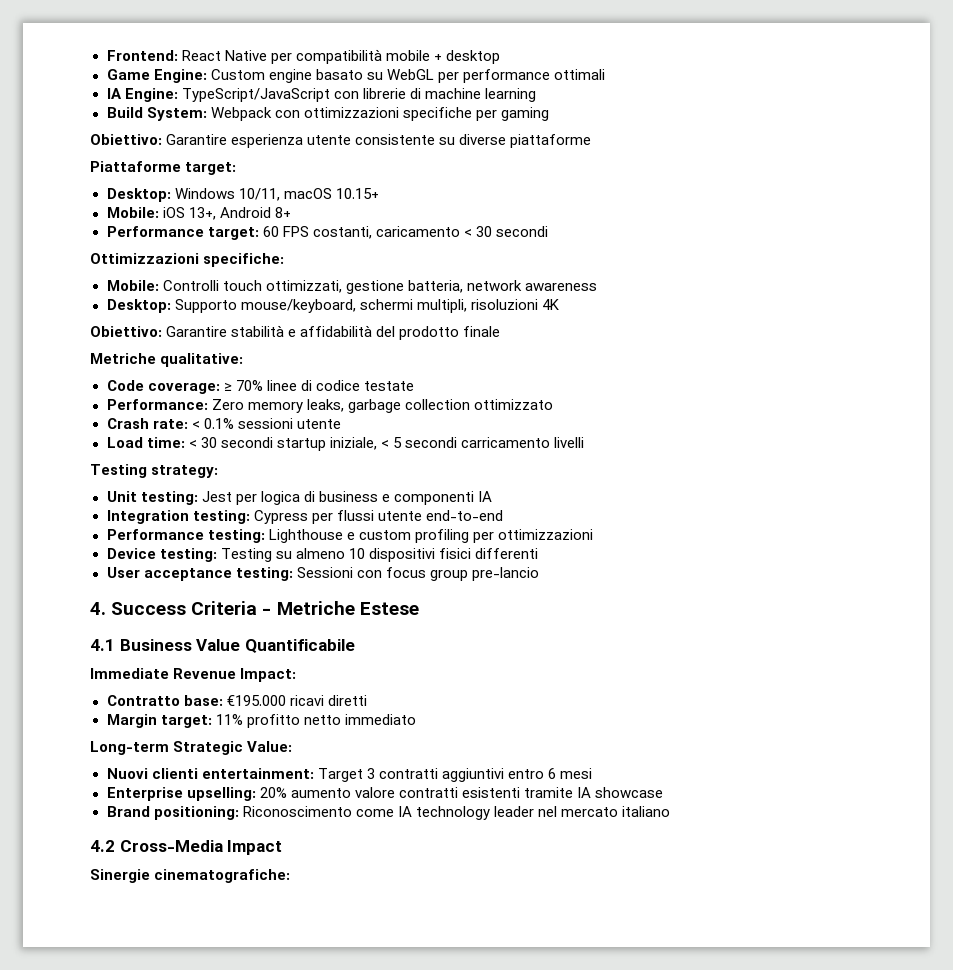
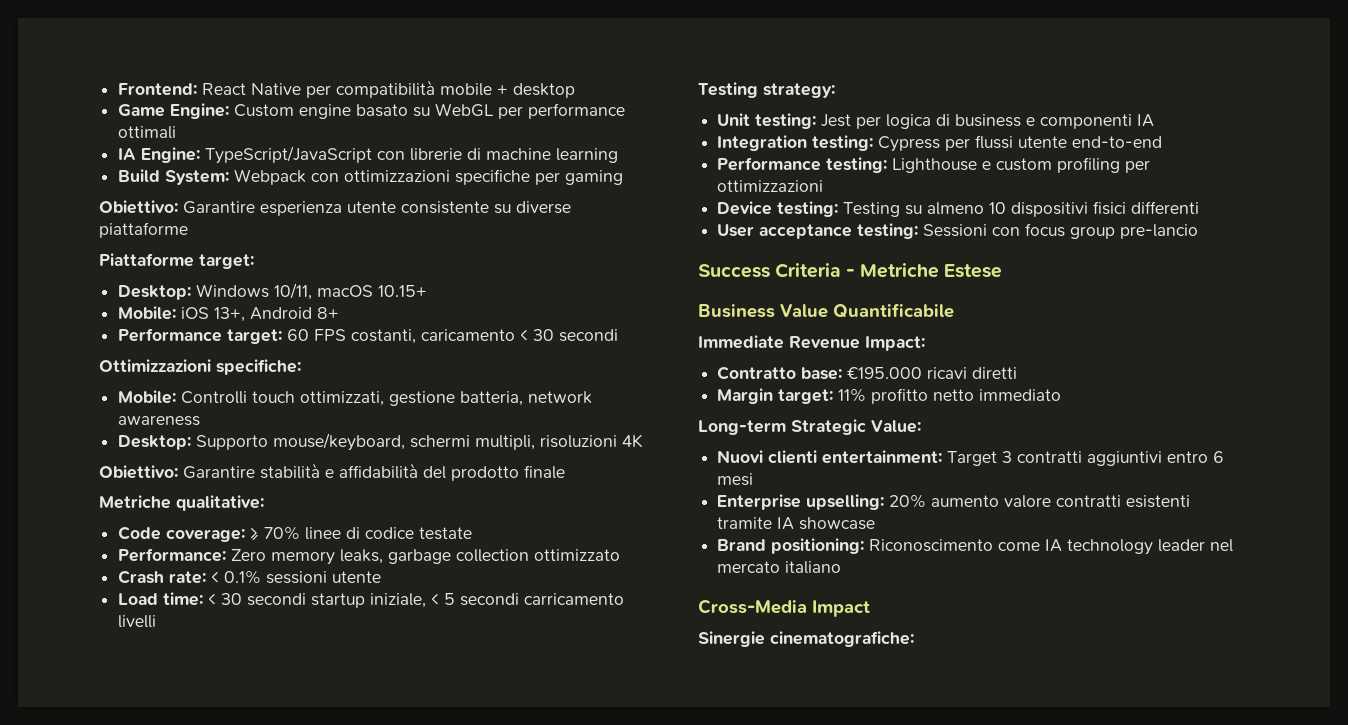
- 4. Success Criteria - Metriche Estese
+ Success Criteria - Metriche Estese
- 4.1 Business Value Quantificabile
+ Business Value Quantificabile
- 4.2 Cross-Media Impact
+ Cross-Media Impact

